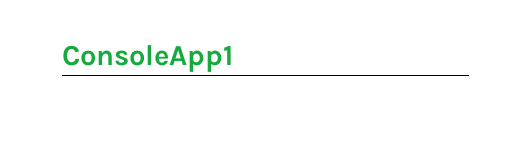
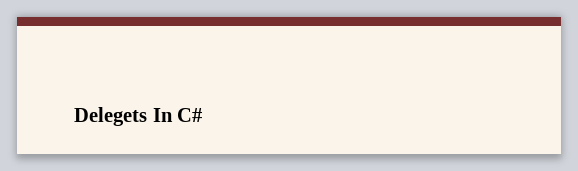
- ConsoleApp1
+ Delegets In C#

